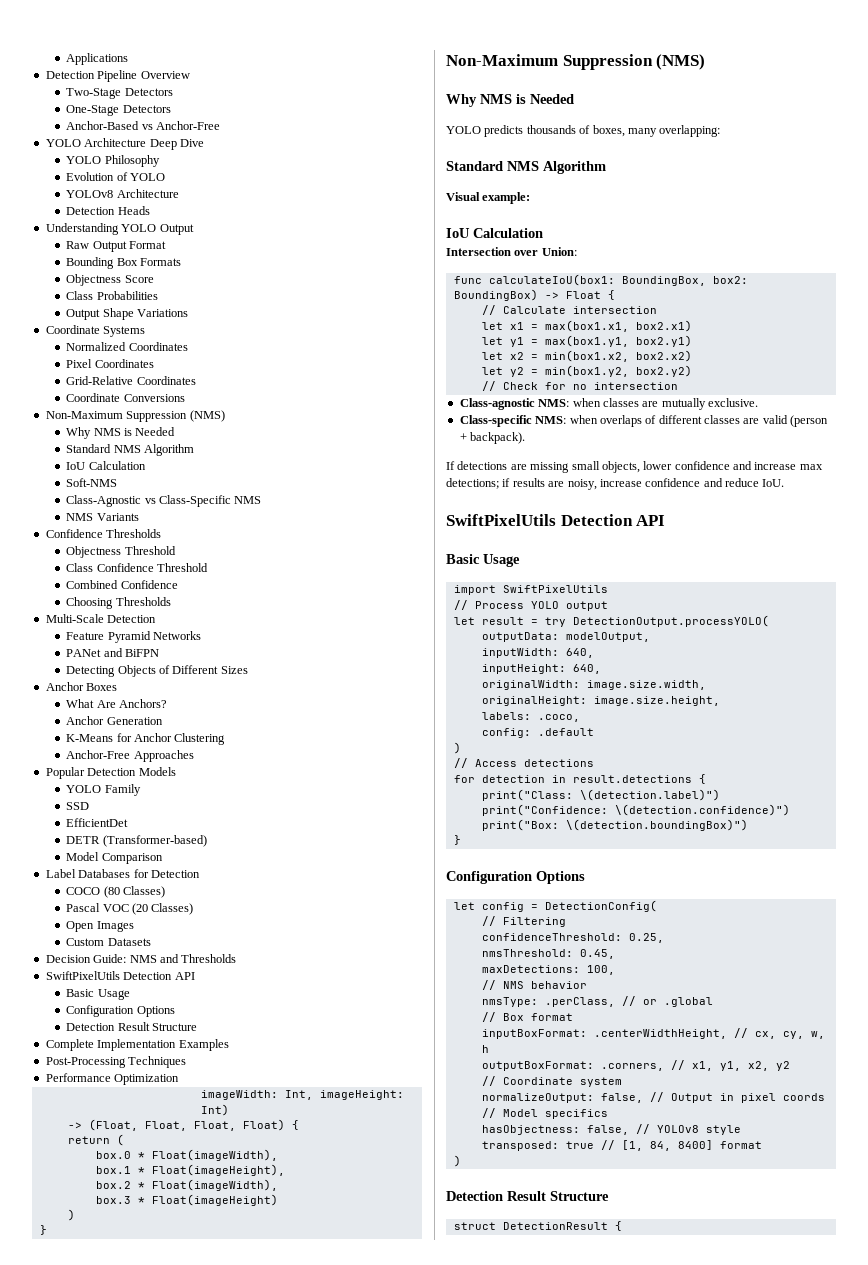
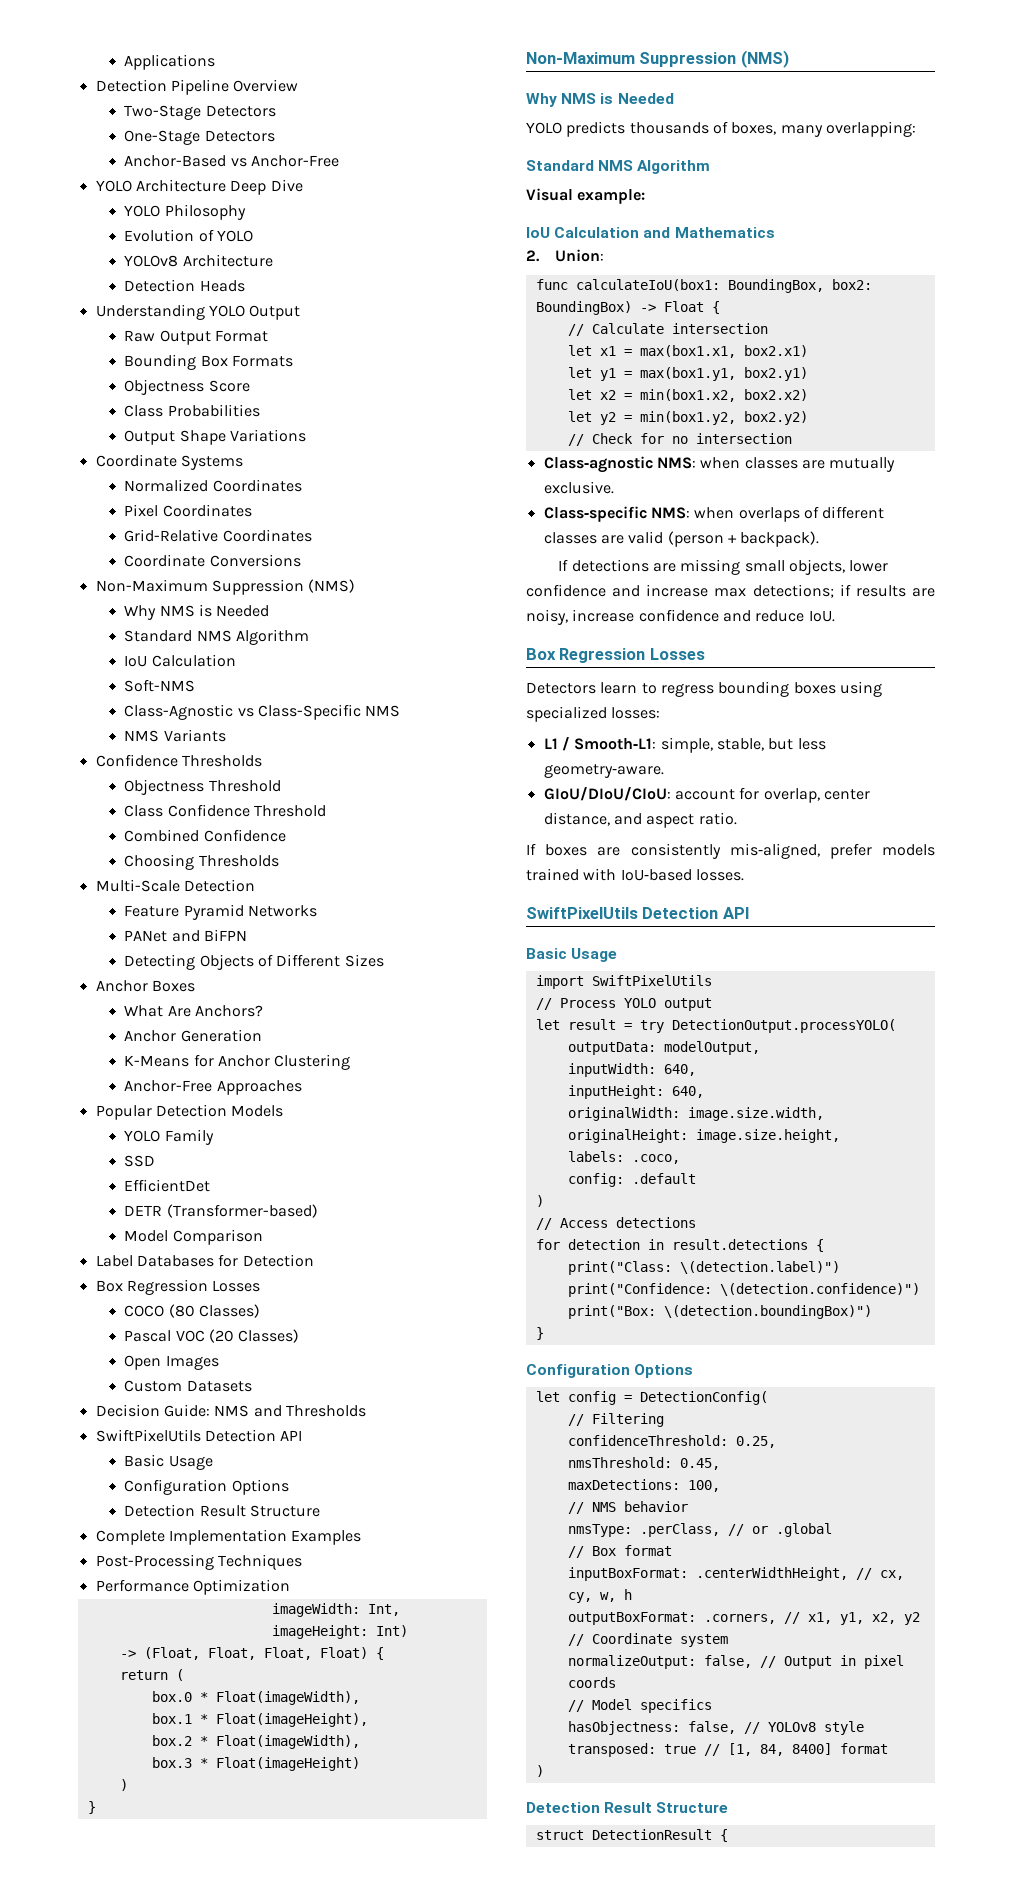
  Label Databases for Detection
+ Box Regression Losses
  Visual example:
- IoU Calculation
- Intersection over Union:
+ IoU Calculation and Mathematics
+ 2. Union:
  If detections are missing small objects, lower confidence and increase max detections; if results are noisy, increase confidence and reduce IoU.
+ Box Regression Losses
+ Detectors learn to regress bounding boxes using specialized losses:
+ L1 / Smooth‑L1: simple, stable, but less geometry‑aware.
+ GIoU/DIoU/CIoU: account for overlap, center distance, and aspect ratio.
+ If boxes are consistently mis‑aligned, prefer models trained with IoU‑based losses.

